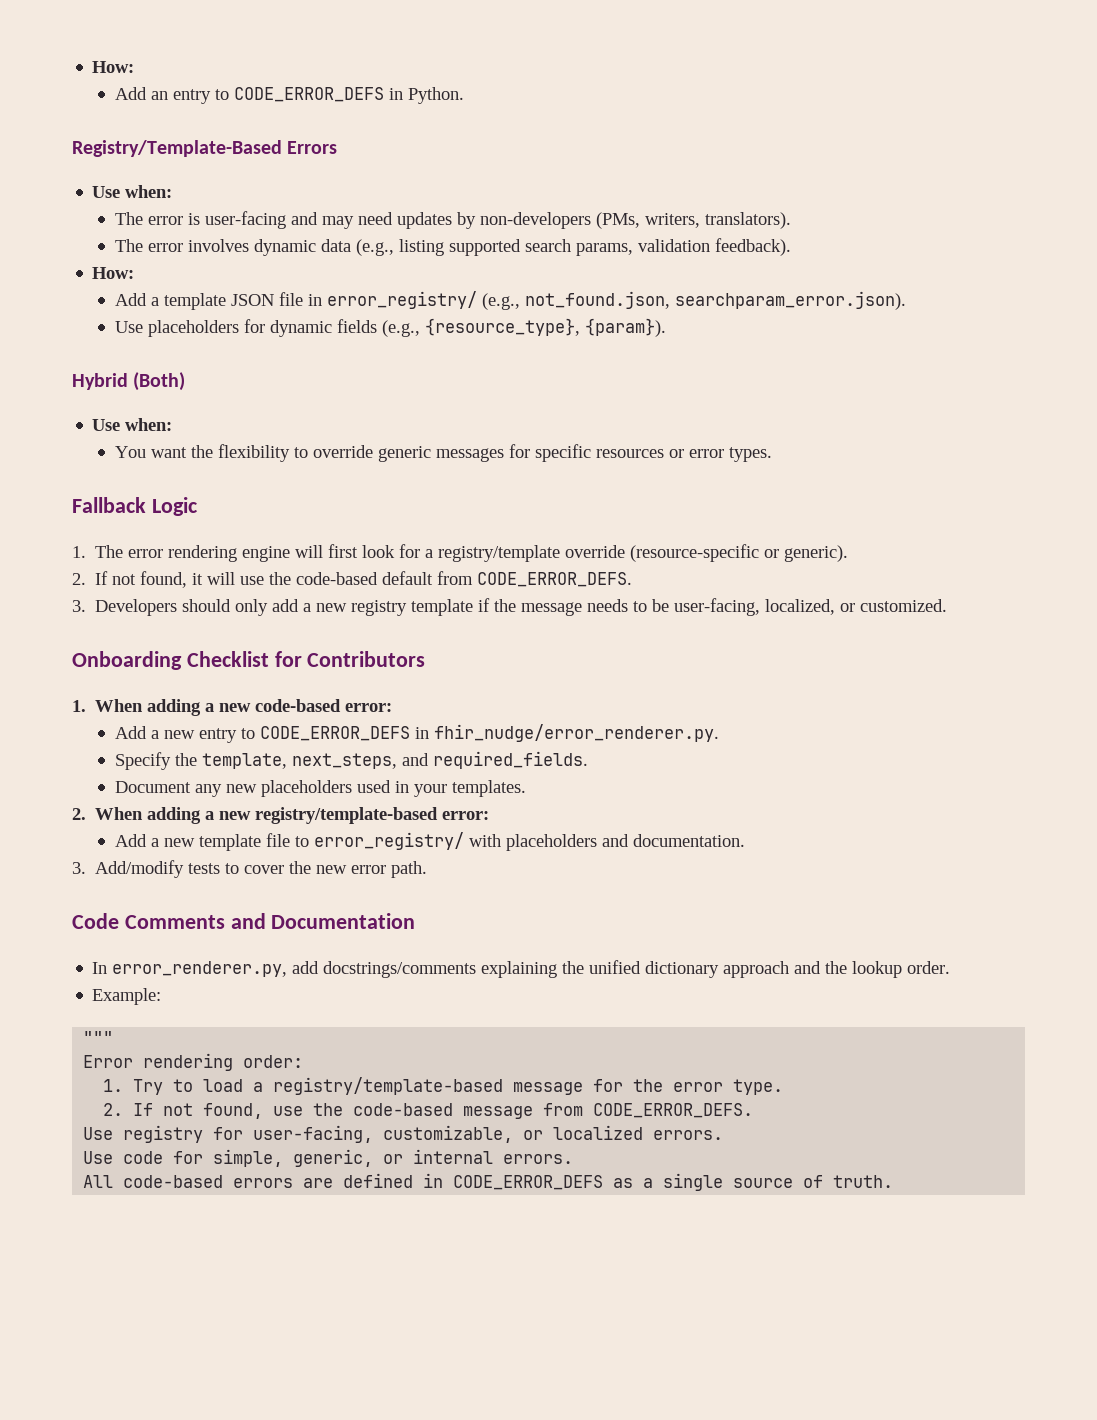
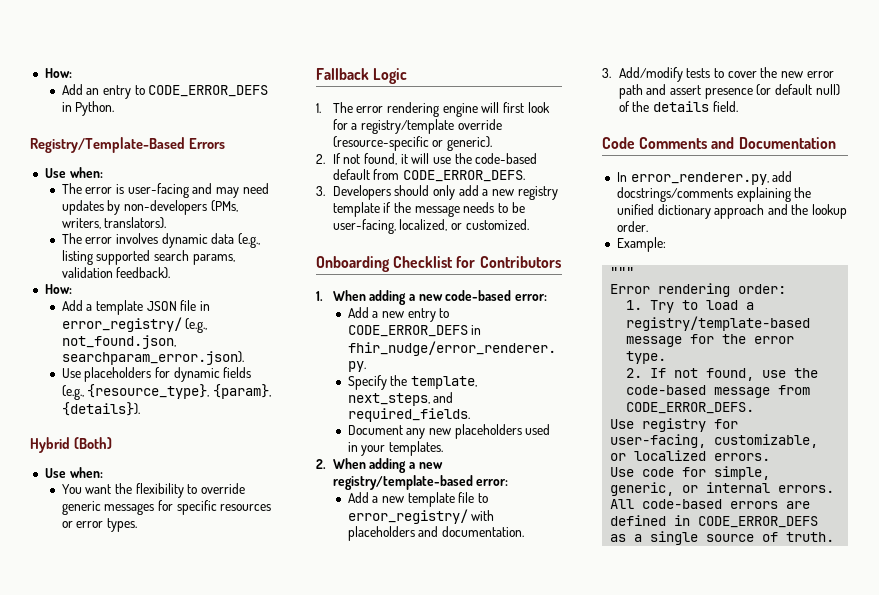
- Use placeholders for dynamic fields (e.g., {resource_type}, {param}).
+ Use placeholders for dynamic fields (e.g., {resource_type}, {param}, {details}).
- 3. Add/modify tests to cover the new error path.
+ 3. Add/modify tests to cover the new error path and assert presence (or default null) of the details field.

